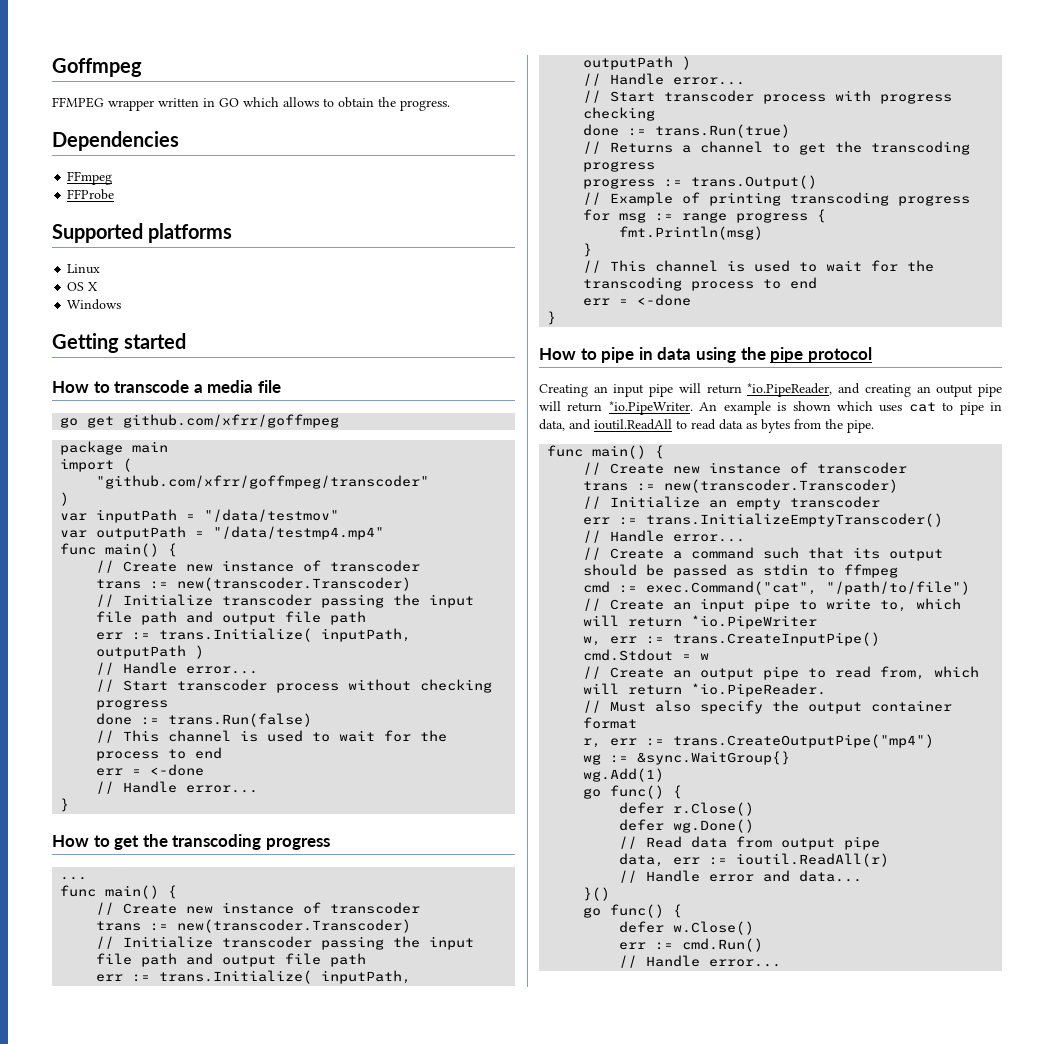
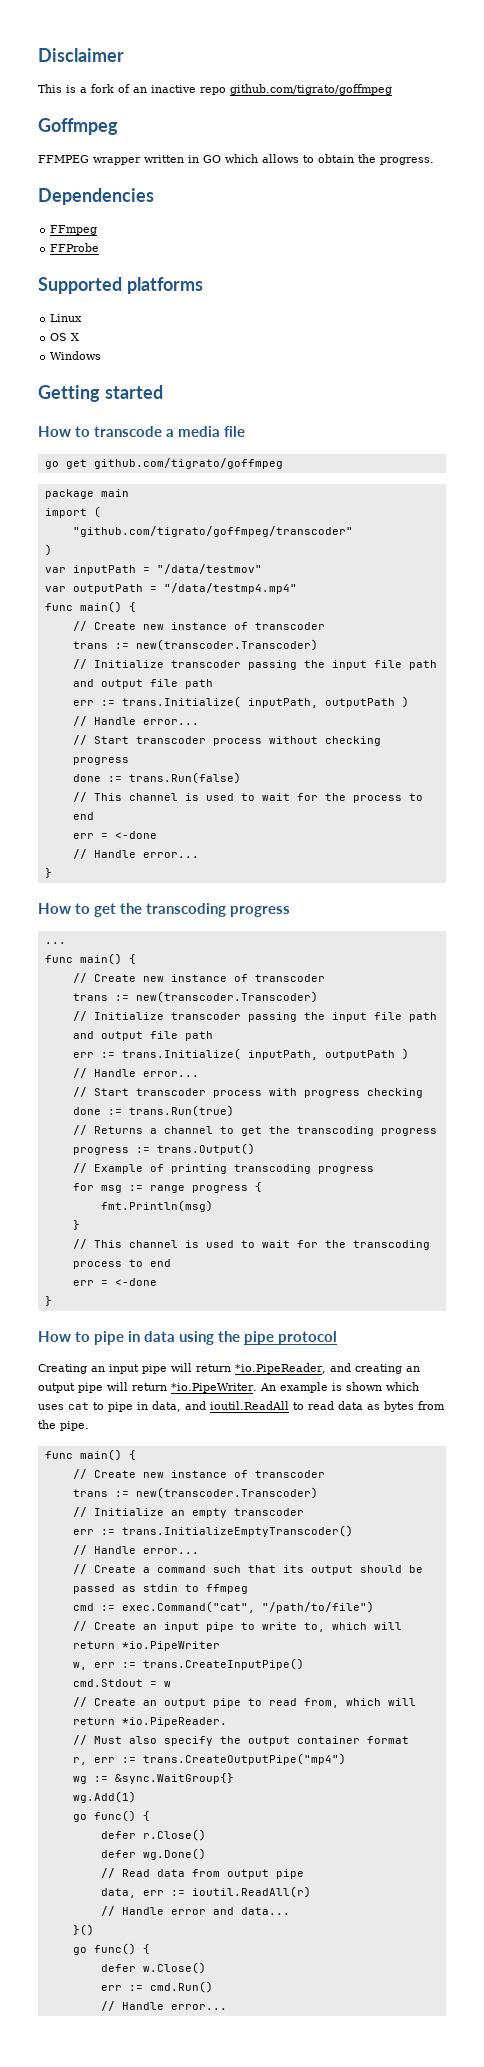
+ Disclaimer
+ This is a fork of an inactive repo github.com/tigrato/goffmpeg
- go get github.com/xfrr/goffmpeg
+ go get github.com/tigrato/goffmpeg
- "github.com/xfrr/goffmpeg/transcoder"
+ "github.com/tigrato/goffmpeg/transcoder"

